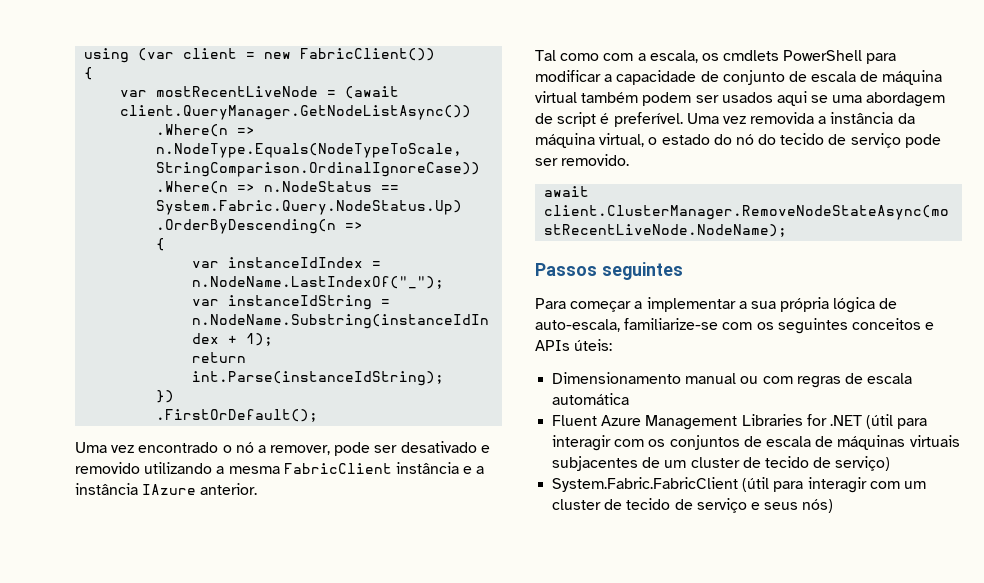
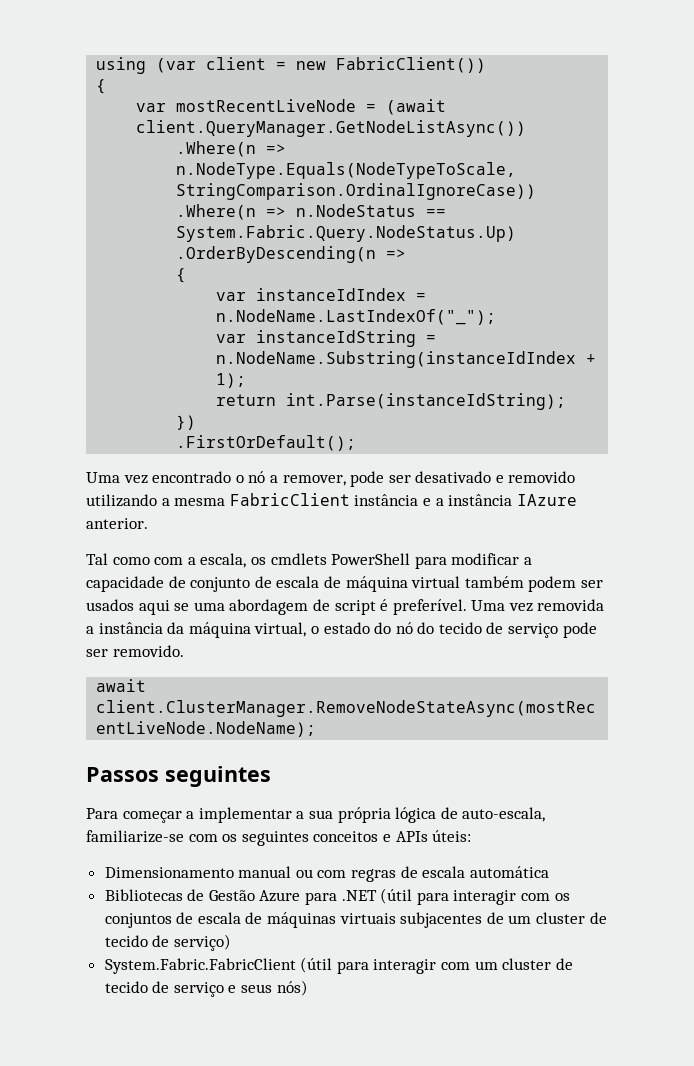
- Fluent Azure Management Libraries for .NET (útil para interagir com os conjuntos de escala de máquinas virtuais subjacentes de um cluster de tecido de serviço)
+ Bibliotecas de Gestão Azure para .NET (útil para interagir com os conjuntos de escala de máquinas virtuais subjacentes de um cluster de tecido de serviço)

